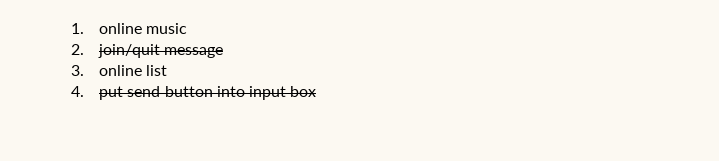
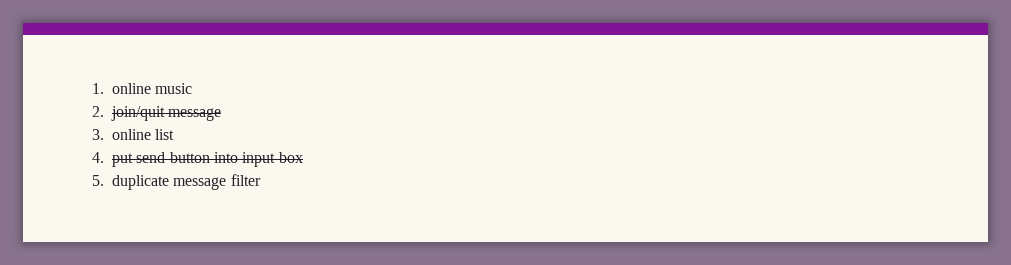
+ 5. duplicate message filter

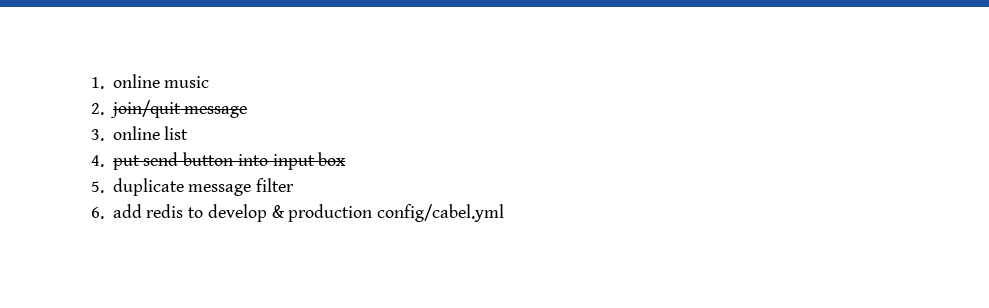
+ 6. add redis to develop & production config/cabel.yml

